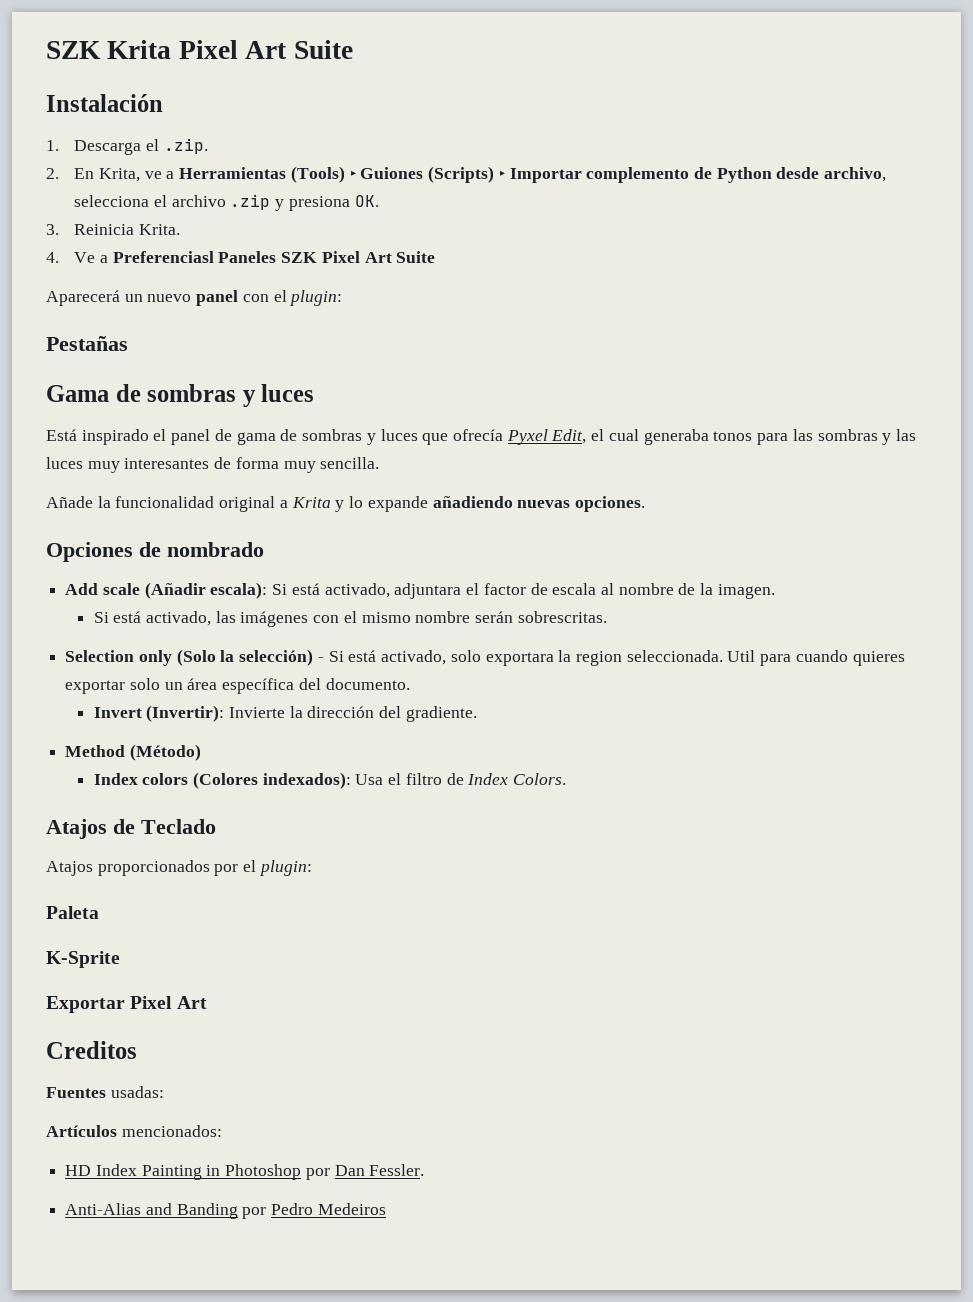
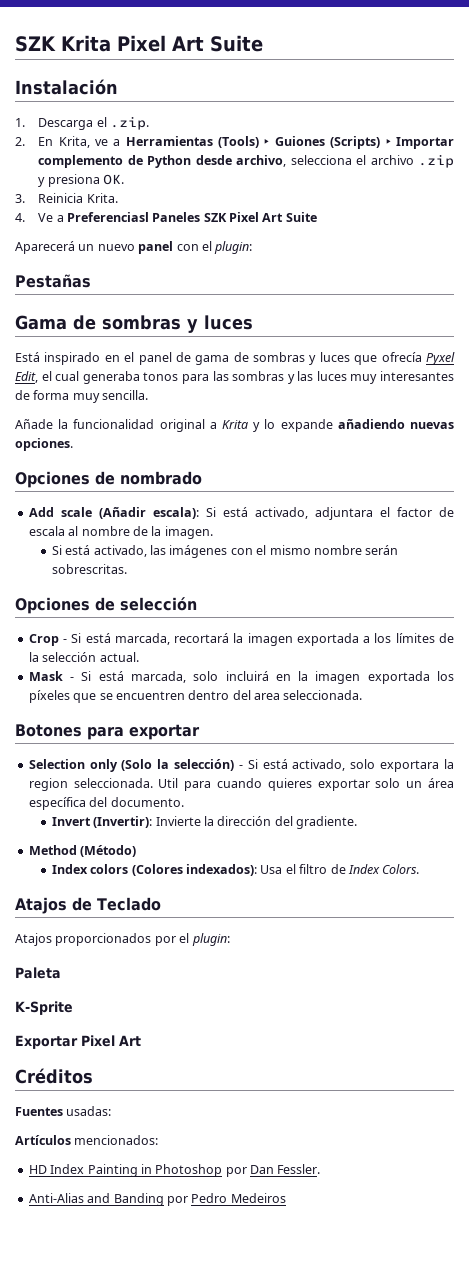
- Está inspirado el panel de gama de sombras y luces que ofrecía Pyxel Edit, el cual generaba tonos para las sombras y las luces muy interesantes de forma muy sencilla.
+ Está inspirado en el panel de gama de sombras y luces que ofrecía Pyxel Edit, el cual generaba tonos para las sombras y las luces muy interesantes de forma muy sencilla.
+ Opciones de selección
+ Crop - Si está marcada, recortará la imagen exportada a los límites de la selección actual.
+ Mask - Si está marcada, solo incluirá en la imagen exportada los píxeles que se encuentren dentro del area seleccionada.
+ Botones para exportar
- Creditos
+ Créditos

